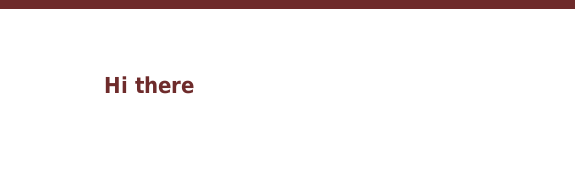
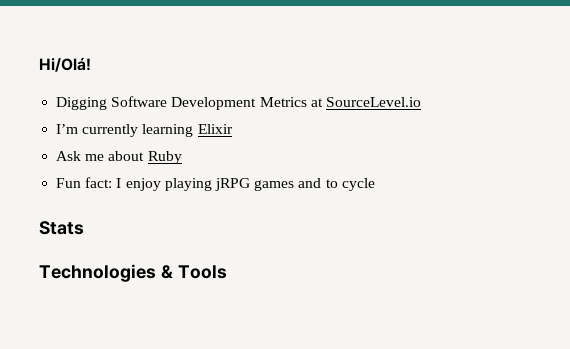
- Hi there
+ Hi/Olá!
+ Digging Software Development Metrics at SourceLevel.io
+ I’m currently learning Elixir
+ Ask me about Ruby
+ Fun fact: I enjoy playing jRPG games and to cycle
+ Stats
+ Technologies & Tools

